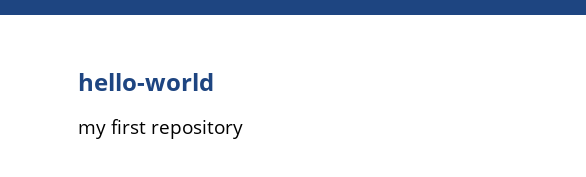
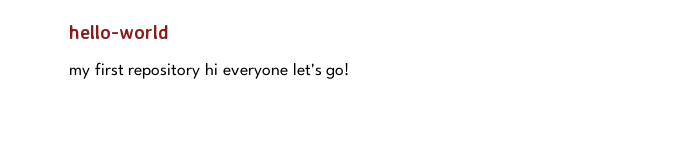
- my first repository
+ my first repository hi everyone let's go!

